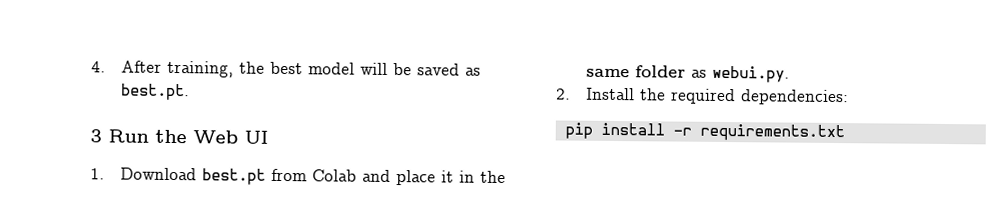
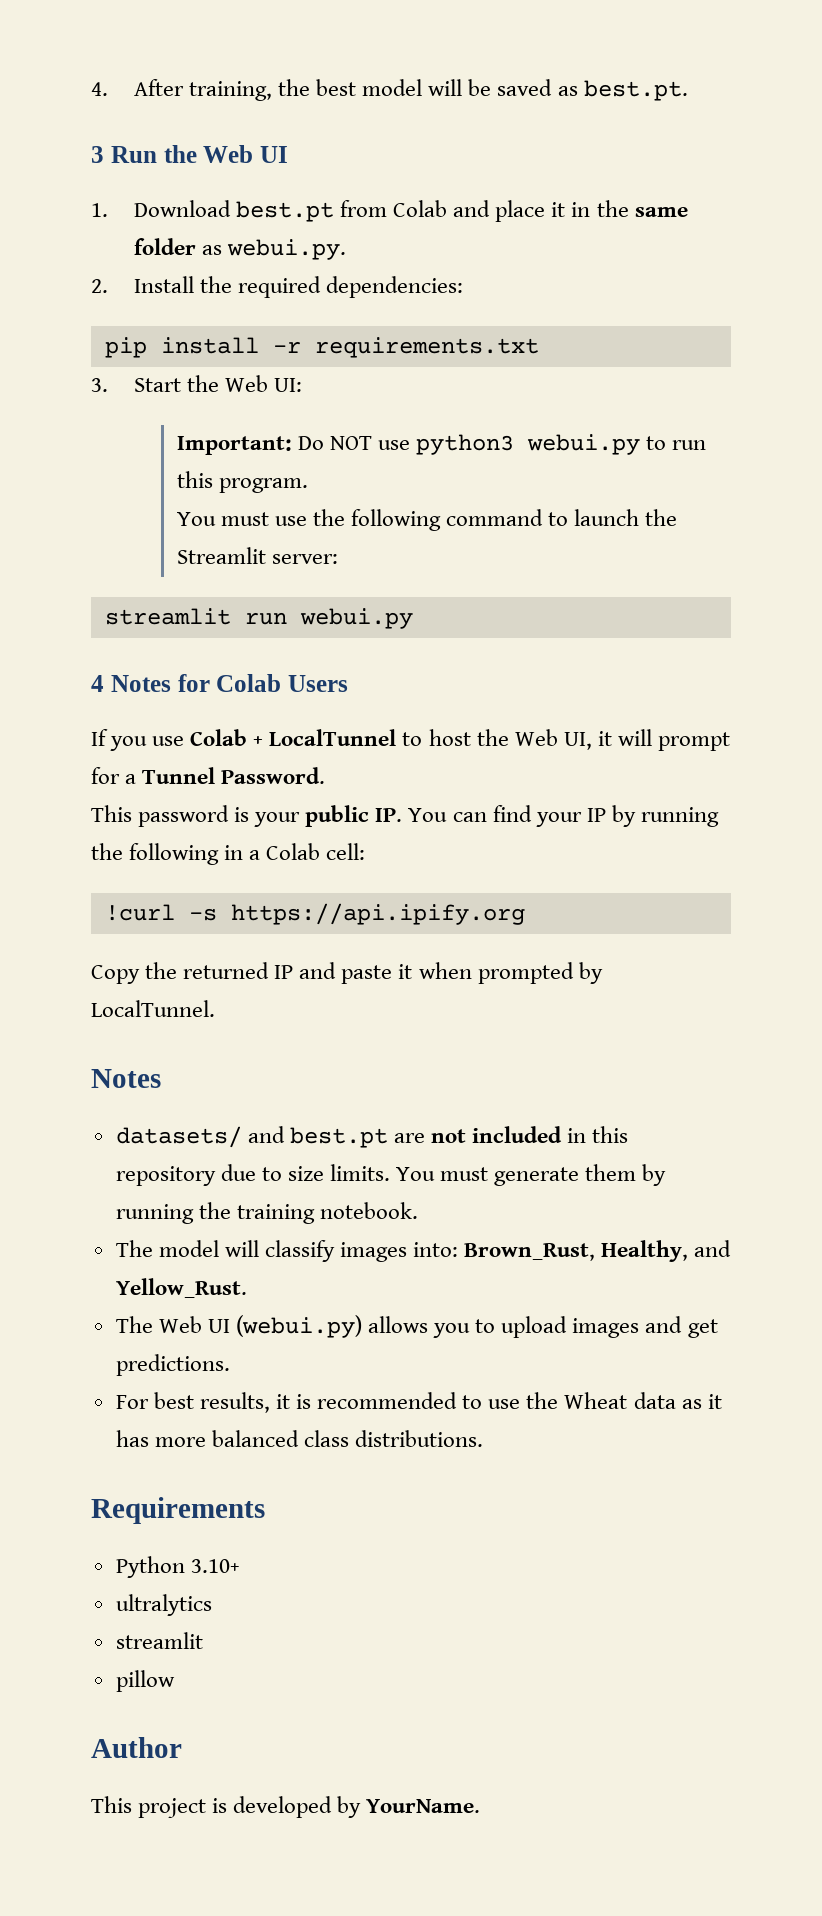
+ 3. Start the Web UI:
+ Important: Do NOT use python3 webui.py to run this program.
+ You must use the following command to launch the Streamlit server:
+ streamlit run webui.py
+ 4 Notes for Colab Users
+ If you use Colab + LocalTunnel to host the Web UI, it will prompt for a Tunnel Password.
+ This password is your public IP. You can find your IP by running the following in a Colab cell:
+ !curl -s https://api.ipify.org
+ Copy the returned IP and paste it when prompted by LocalTunnel.
+ Notes
+ datasets/ and best.pt are not included in this repository due to size limits. You must generate them by running the training notebook.
+ The model will classify images into: Brown_Rust, Healthy, and Yellow_Rust.
+ The Web UI (webui.py) allows you to upload images and get predictions.
+ For best results, it is recommended to use the Wheat data as it has more balanced class distributions.
+ Requirements
+ Python 3.10+
+ ultralytics
+ streamlit
+ pillow
+ Author
+ This project is developed by YourName.

